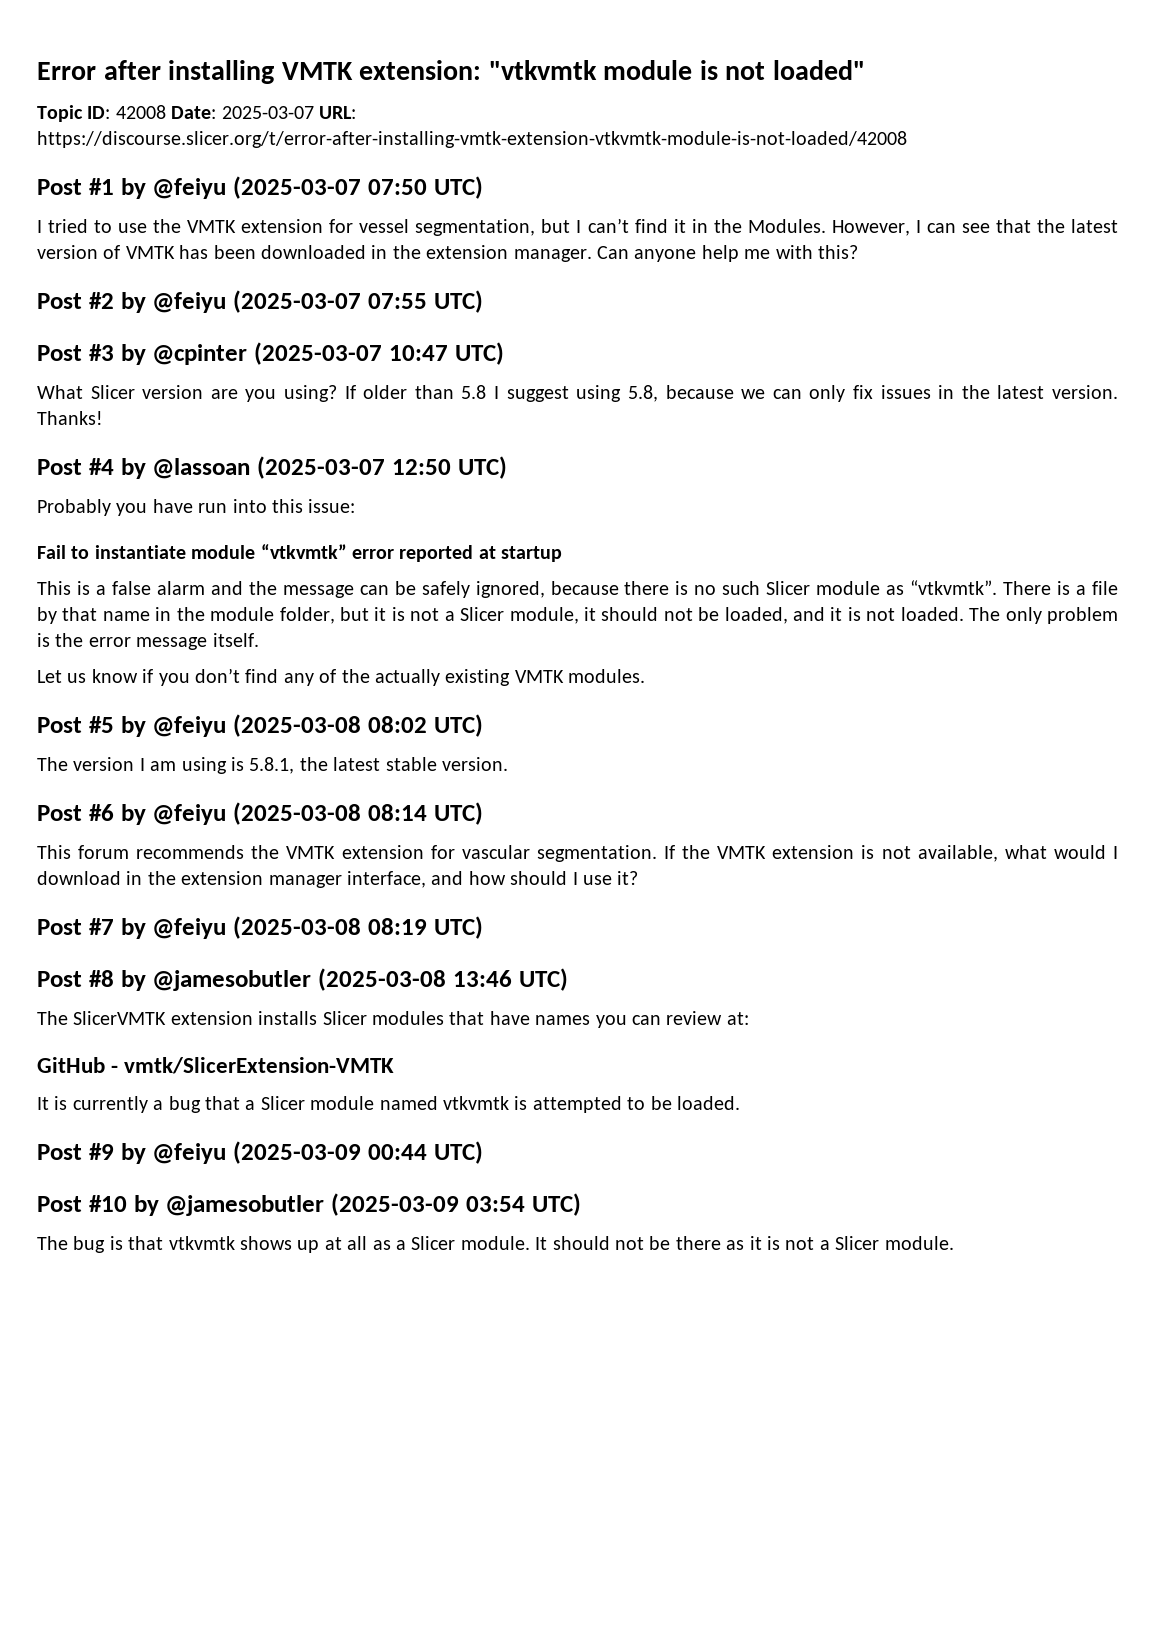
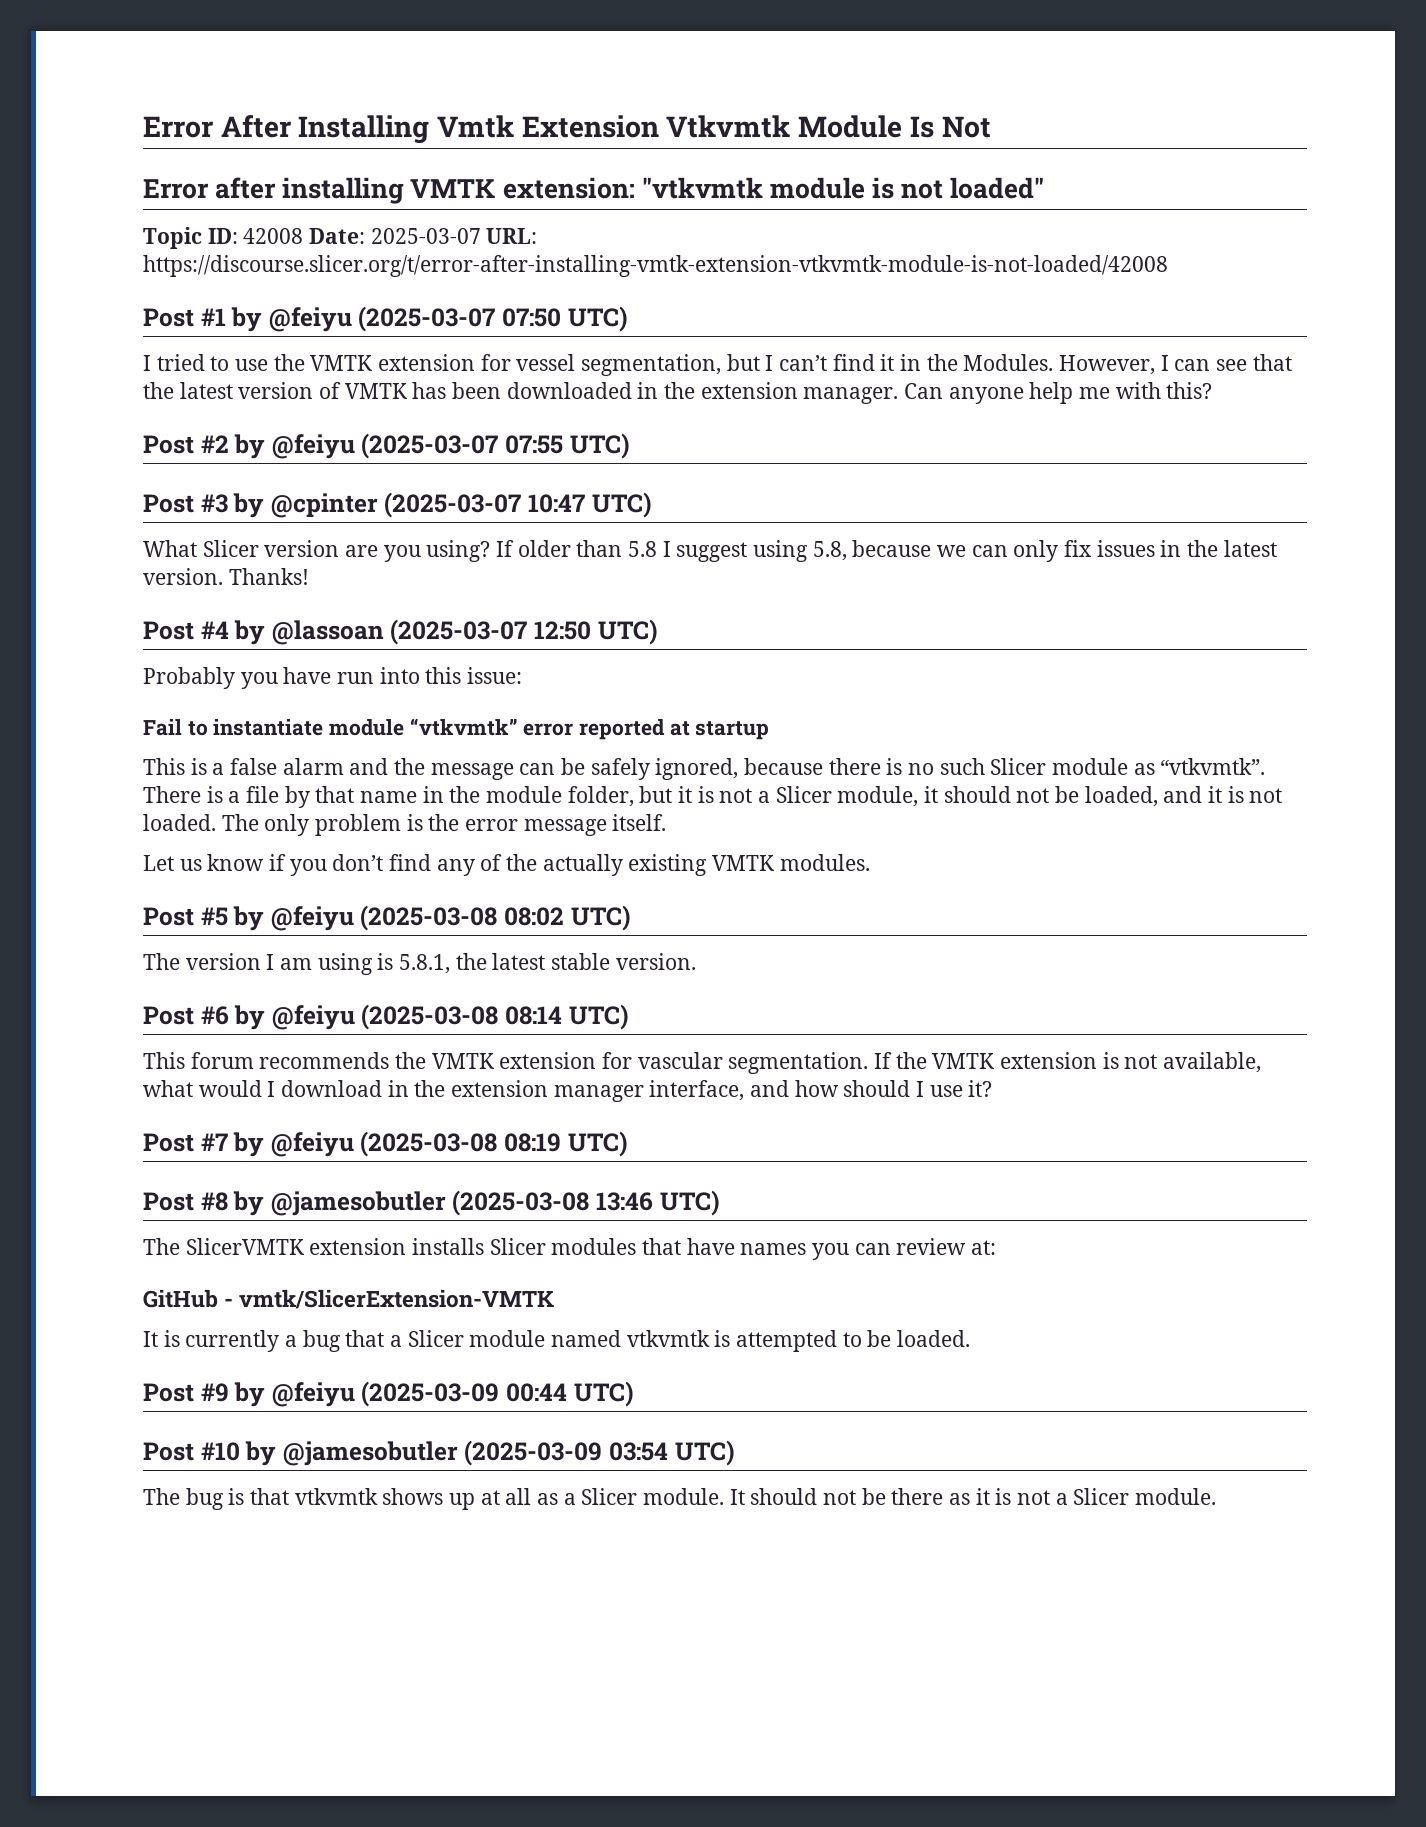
+ Error After Installing Vmtk Extension Vtkvmtk Module Is Not

